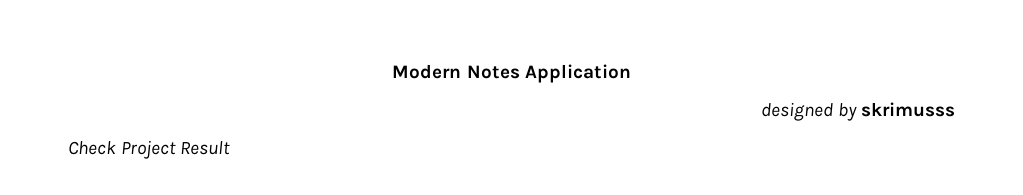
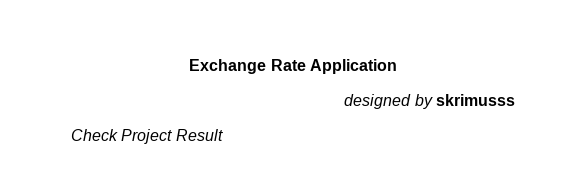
- Modern Notes Application
+ Exchange Rate Application

